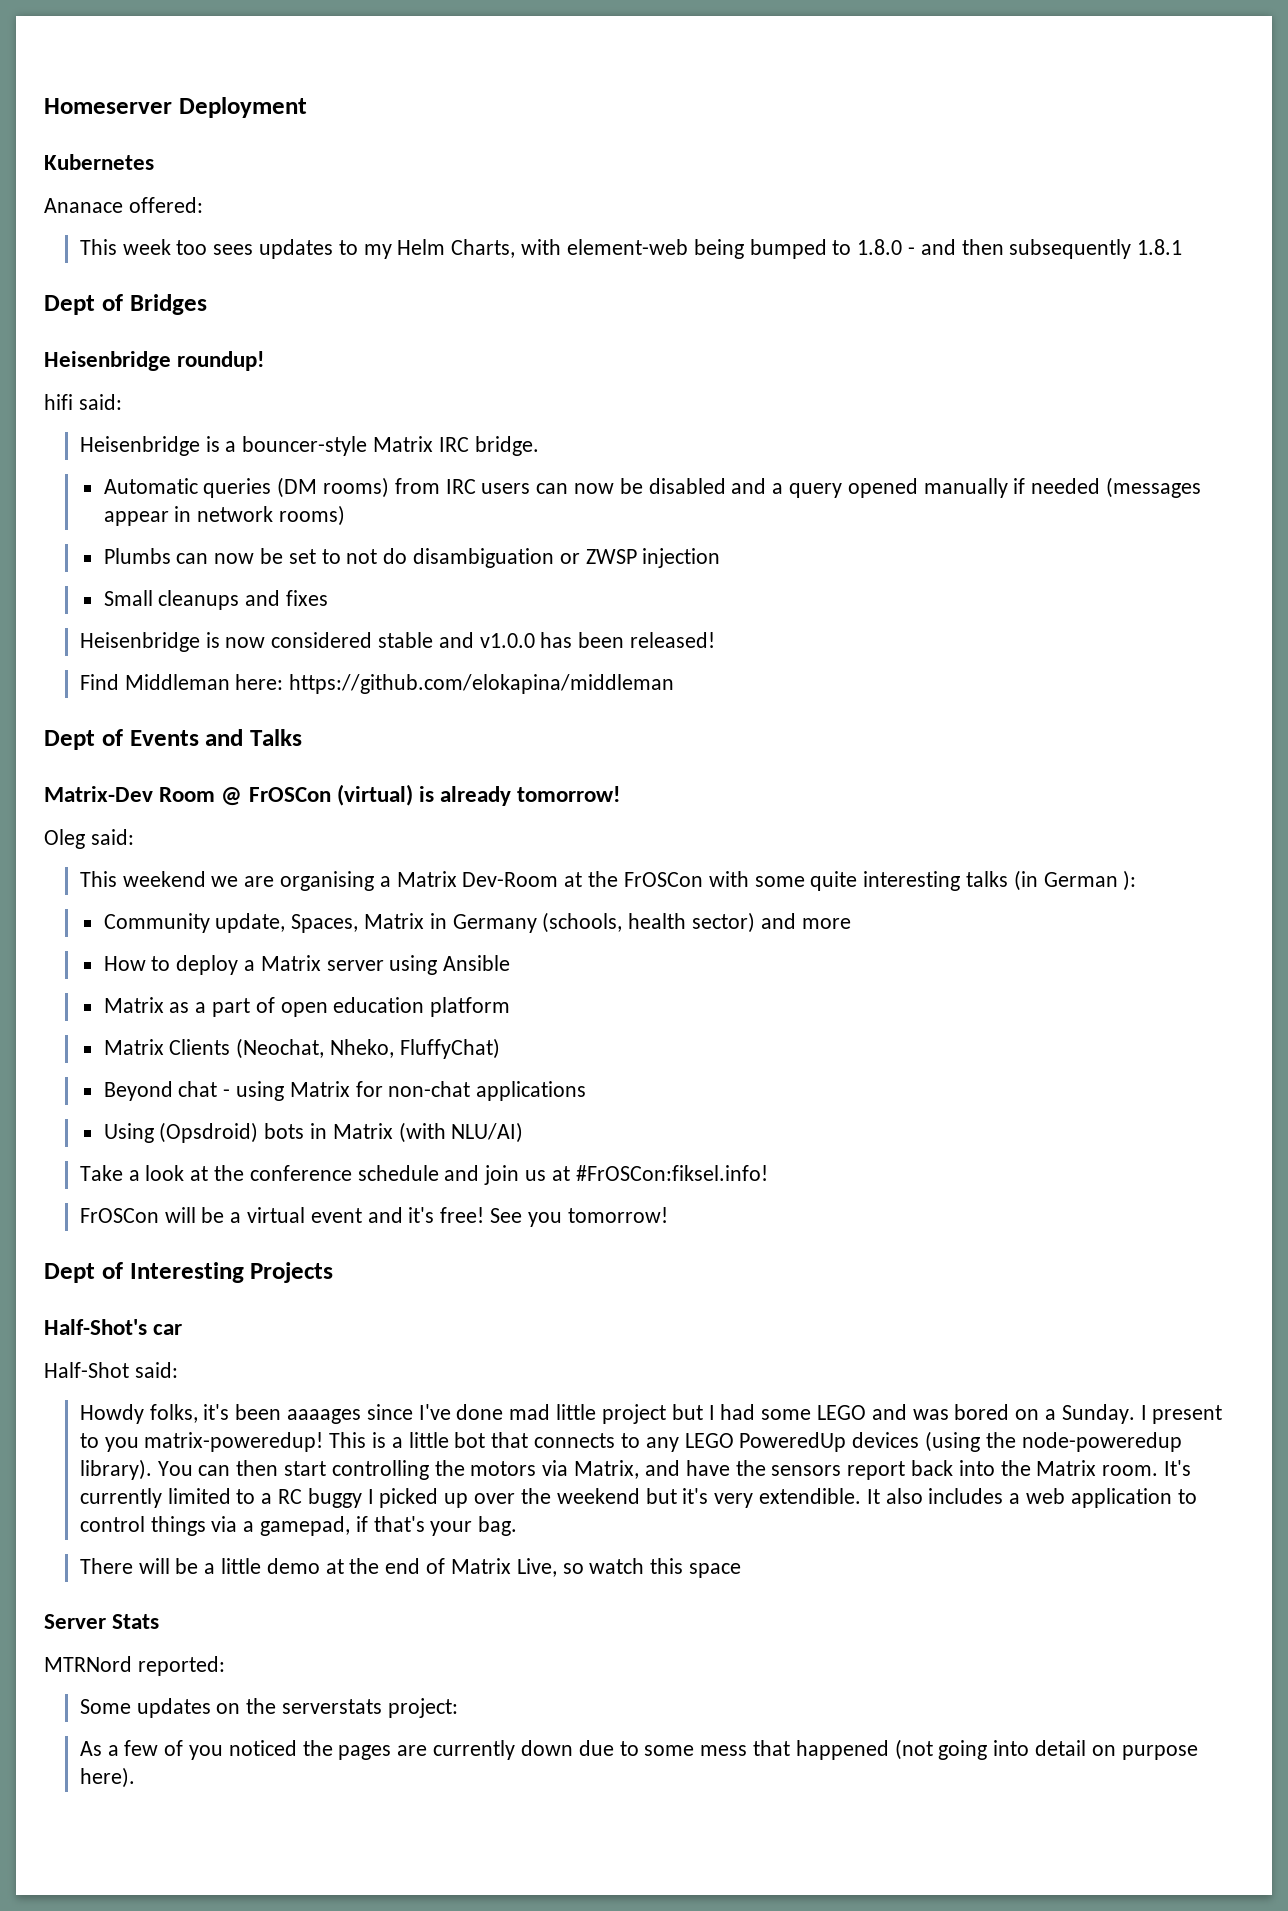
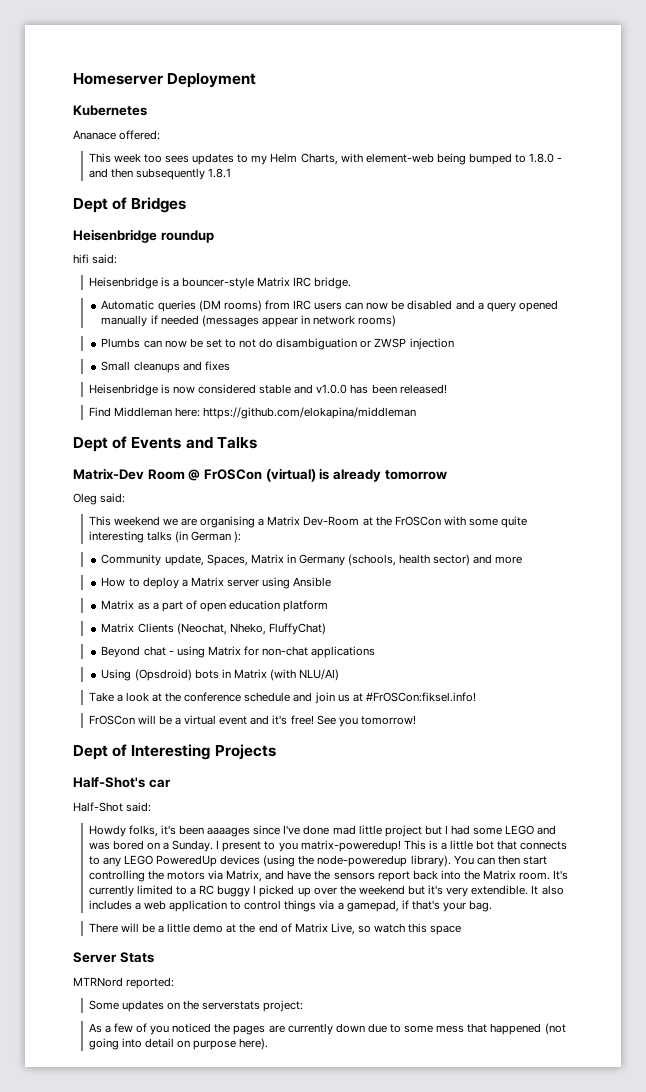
- Heisenbridge roundup!
+ Heisenbridge roundup
- Matrix-Dev Room @ FrOSCon (virtual) is already tomorrow!
+ Matrix-Dev Room @ FrOSCon (virtual) is already tomorrow

